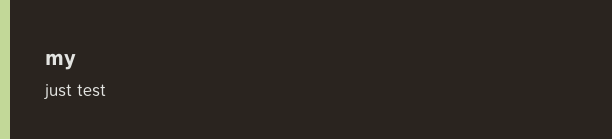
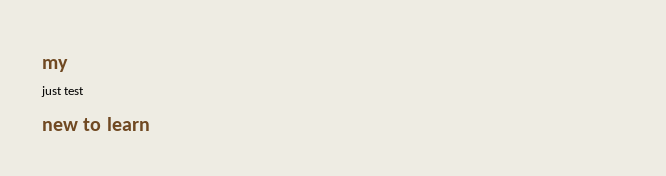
+ new to learn

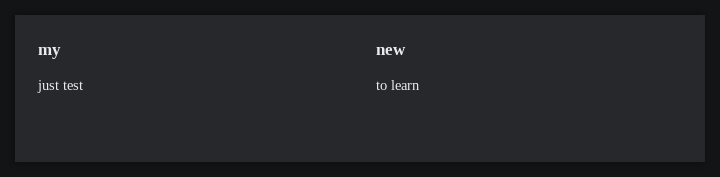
- new to learn
+ new
+ to learn

